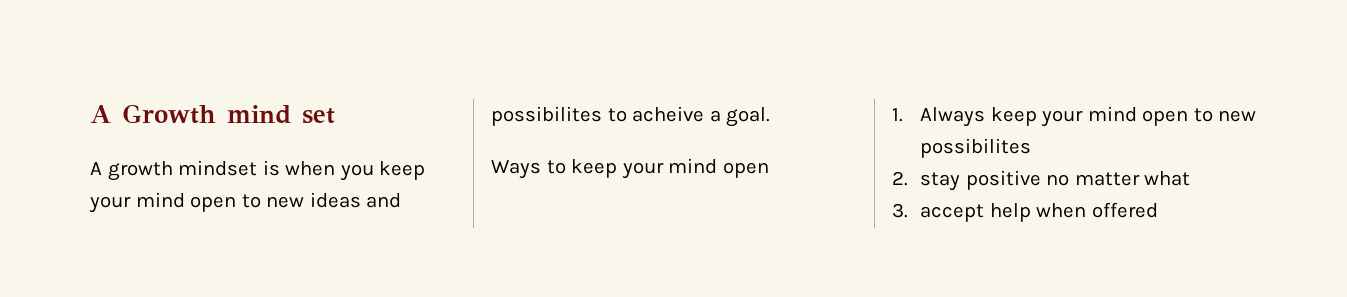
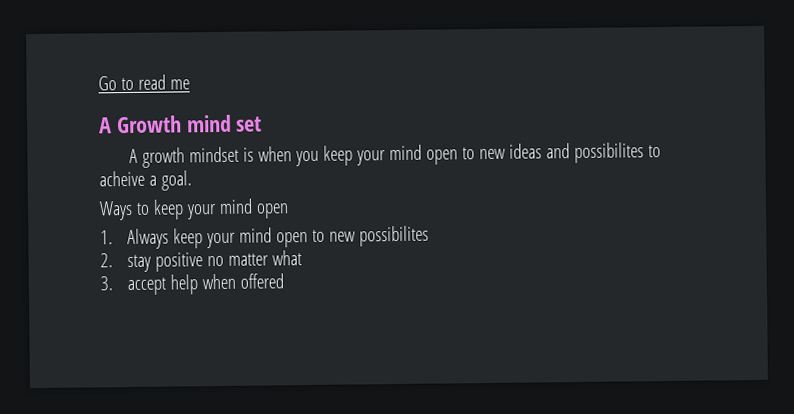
+ Go to read me

